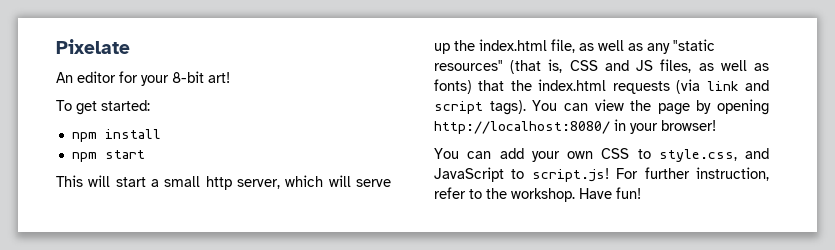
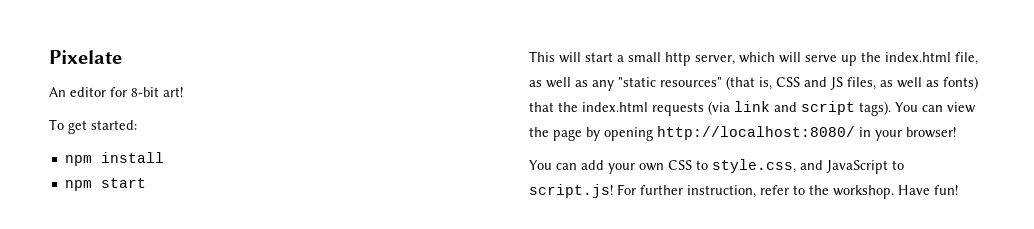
- An editor for your 8-bit art!
+ An editor for 8-bit art!

